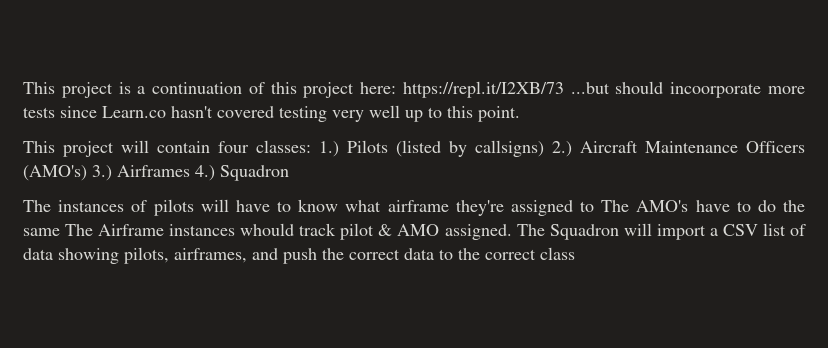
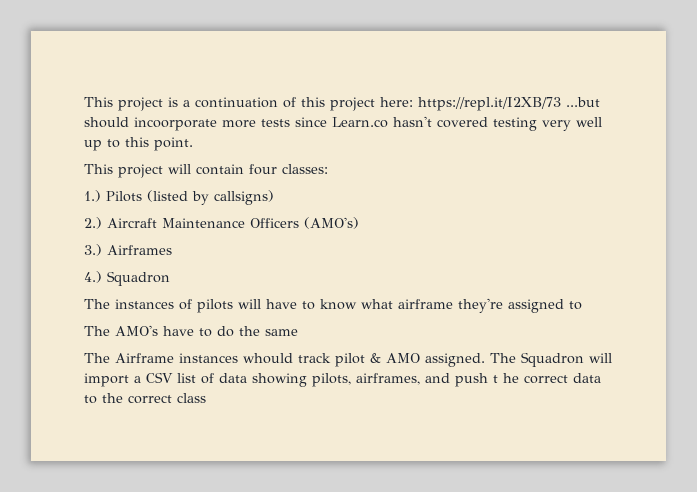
- This project will contain four classes: 1.) Pilots (listed by callsigns) 2.) Aircraft Maintenance Officers (AMO's) 3.) Airframes 4.) Squadron
+ This project will contain four classes:
+ 1.) Pilots (listed by callsigns)
+ 2.) Aircraft Maintenance Officers (AMO's)
+ 3.) Airframes
+ 4.) Squadron
- The instances of pilots will have to know what airframe they're assigned to The AMO's have to do the same The Airframe instances whould track pilot & AMO assigned.
+ The instances of pilots will have to know what airframe they're assigned to
+ The AMO's have to do the same
+ The Airframe instances whould track pilot & AMO assigned.
- The Squadron will import a CSV list of data showing pilots, airframes, and push the correct data to the correct class
+ The Squadron will import a CSV list of data showing pilots, airframes, and push t he correct data to the correct class

